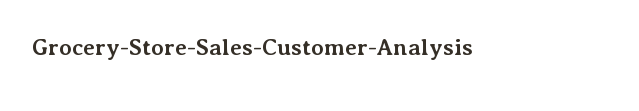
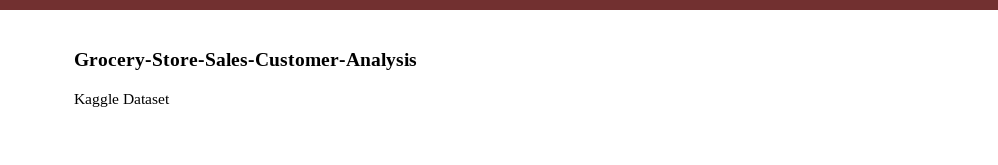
+ Kaggle Dataset

